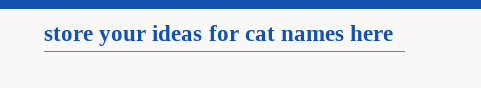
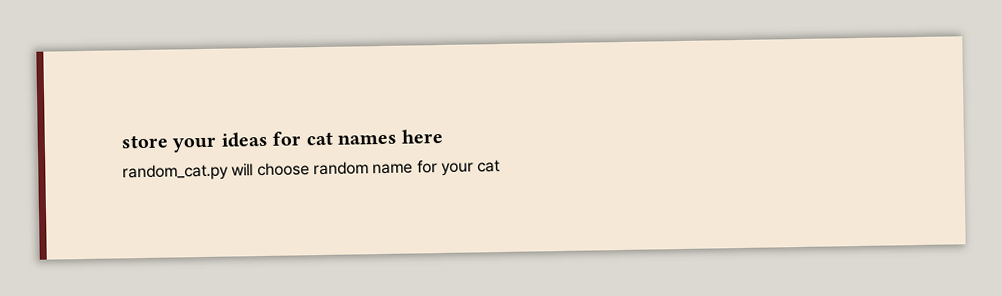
+ random_cat.py will choose random name for your cat

